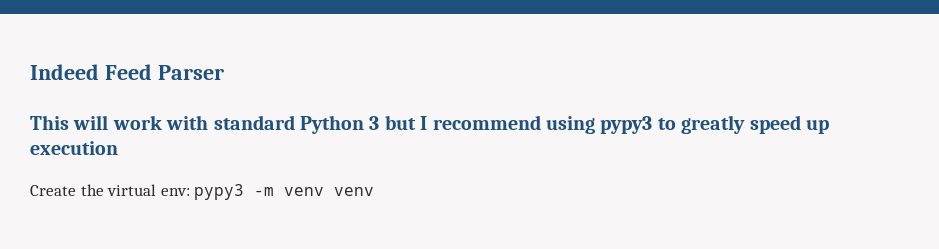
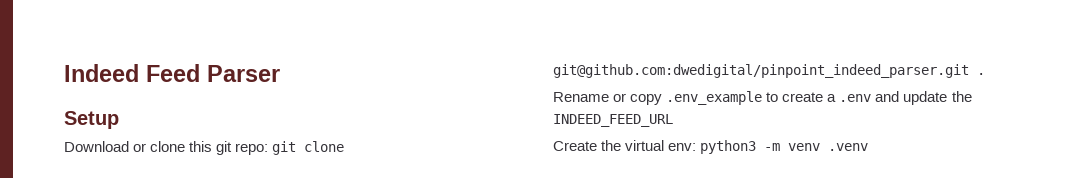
- This will work with standard Python 3 but I recommend using pypy3 to greatly speed up execution
+ Setup
+ Download or clone this git repo: git clone git@github.com:dwedigital/pinpoint_indeed_parser.git .
+ Rename or copy .env_example to create a .env and update the INDEED_FEED_URL
- Create the virtual env: pypy3 -m venv venv
+ Create the virtual env: python3 -m venv .venv

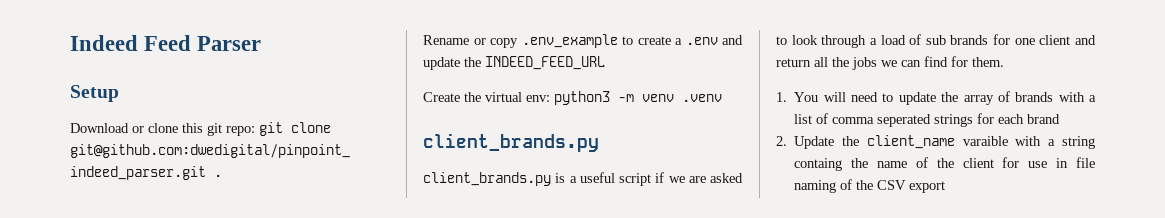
  Create the virtual env: python3 -m venv .venv
+ client_brands.py
+ client_brands.py is a useful script if we are asked to look through a load of sub brands for one client and return all the jobs we can find for them.
+ 1. You will need to update the array of brands with a list of comma seperated strings for each brand
+ 2. Update the client_name varaible with a string containg the name of the client for use in file naming of the CSV export

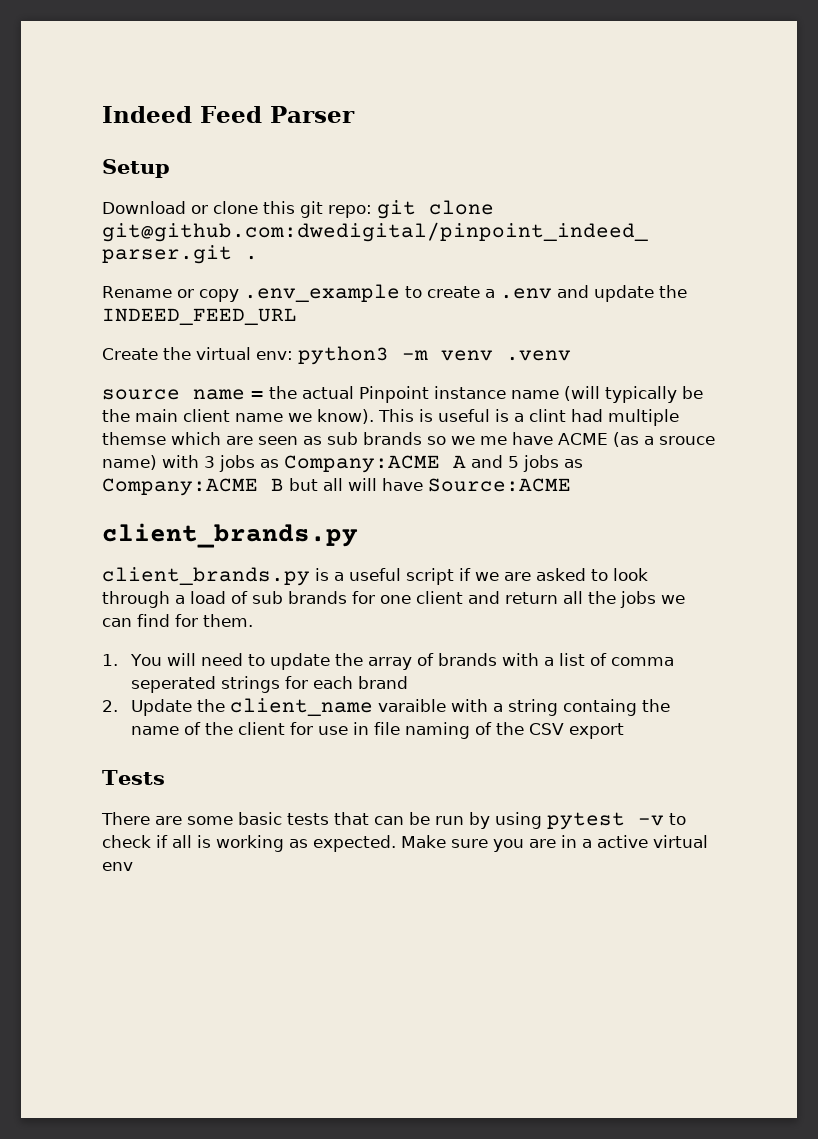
+ source name = the actual Pinpoint instance name (will typically be the main client name we know). This is useful is a clint had multiple themse which are seen as sub brands so we me have ACME (as a srouce name) with 3 jobs as Company:ACME A and 5 jobs as Company:ACME B but all will have Source:ACME
+ Tests
+ There are some basic tests that can be run by using pytest -v to check if all is working as expected. Make sure you are in a active virtual env

